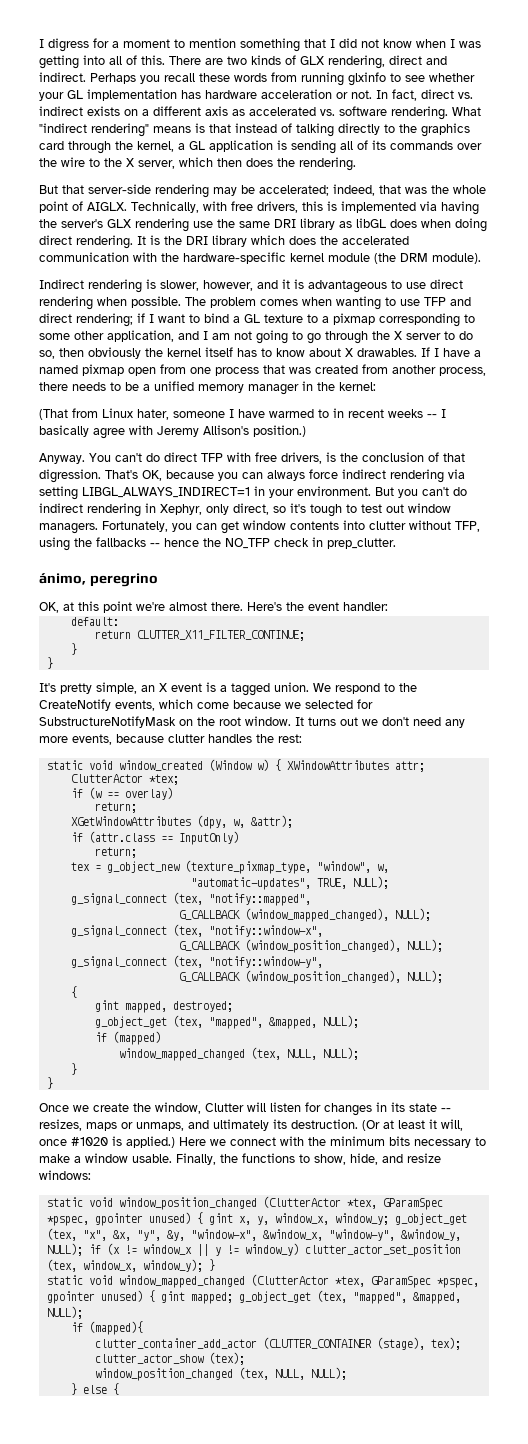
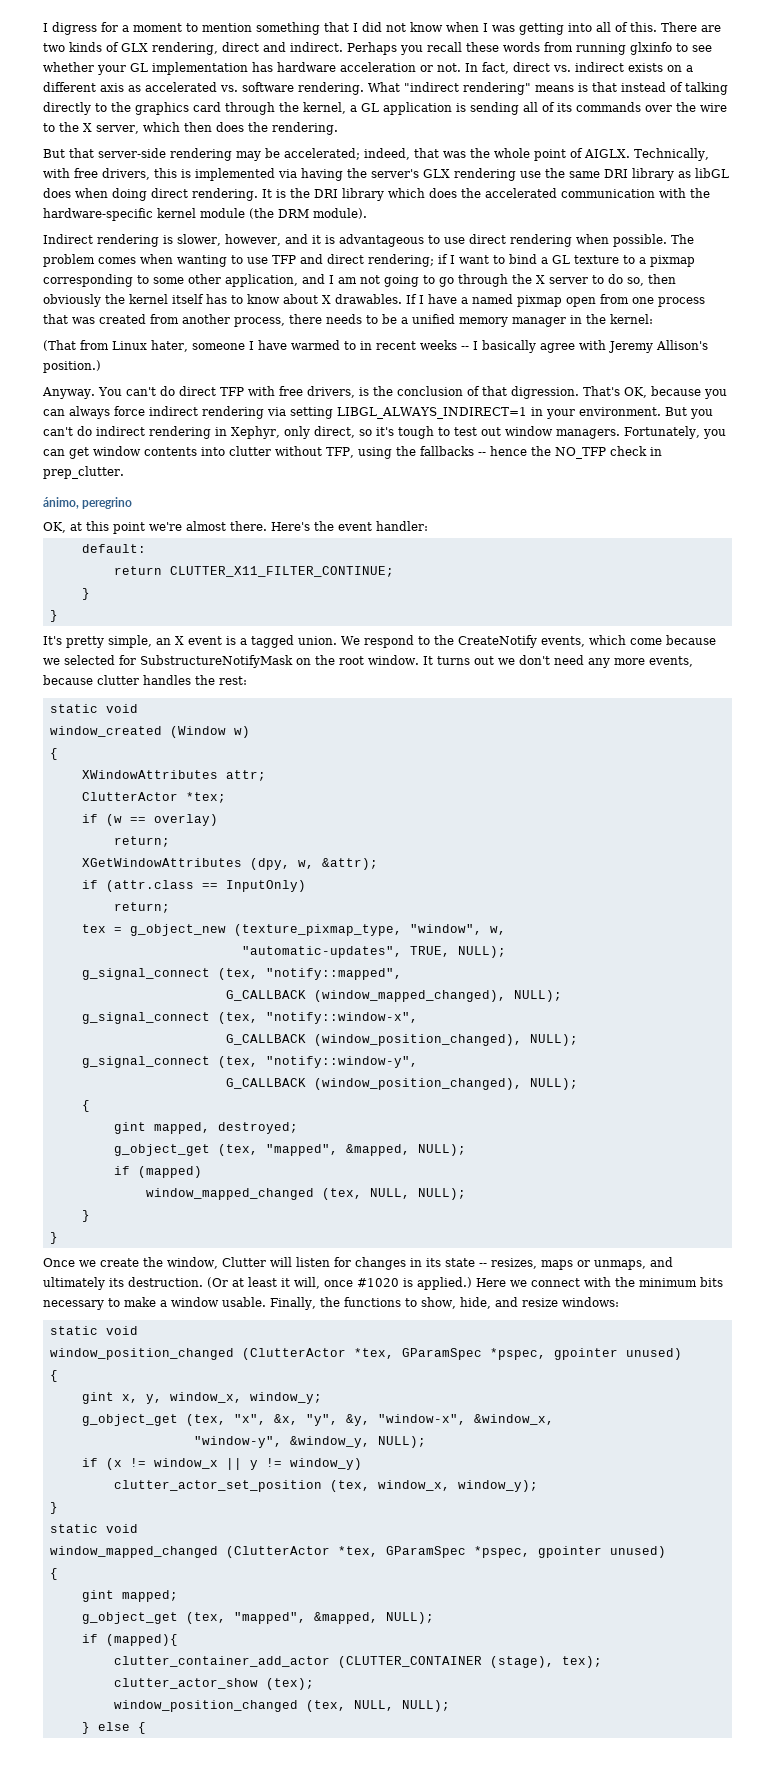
  It turns out we don't need any more events, because clutter handles the rest:
- static void window_created (Window w) { XWindowAttributes attr;
+ static void
+ window_created (Window w)
+ {
+ XWindowAttributes attr;
  Finally, the functions to show, hide, and resize windows:
- static void window_position_changed (ClutterActor *tex, GParamSpec *pspec, gpointer unused) { gint x, y, window_x, window_y; g_object_get (tex, "x", &x, "y", &y, "window-x", &window_x, "window-y", &window_y, NULL); if (x != window_x || y != window_y) clutter_actor_set_position (tex, window_x, window_y); }
- static void window_mapped_changed (ClutterActor *tex, GParamSpec *pspec, gpointer unused) { gint mapped; g_object_get (tex, "mapped", &mapped, NULL);
+ static void
+ window_position_changed (ClutterActor *tex, GParamSpec *pspec, gpointer unused)
+ {
+ gint x, y, window_x, window_y;
+ g_object_get (tex, "x", &x, "y", &y, "window-x", &window_x,
+ "window-y", &window_y, NULL);
+ if (x != window_x || y != window_y)
+ clutter_actor_set_position (tex, window_x, window_y);
+ }
+ static void
+ window_mapped_changed (ClutterActor *tex, GParamSpec *pspec, gpointer unused)
+ {
+ gint mapped;
+ g_object_get (tex, "mapped", &mapped, NULL);

